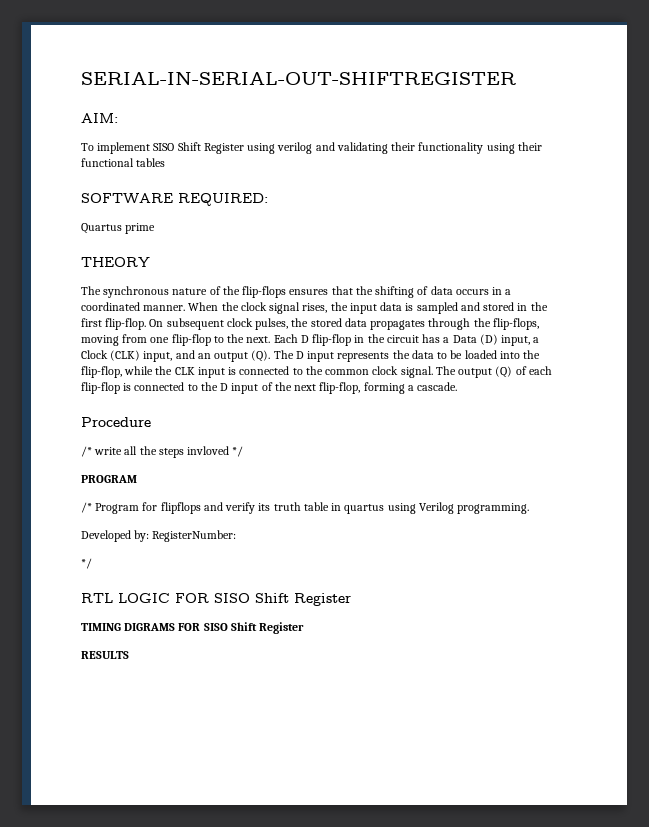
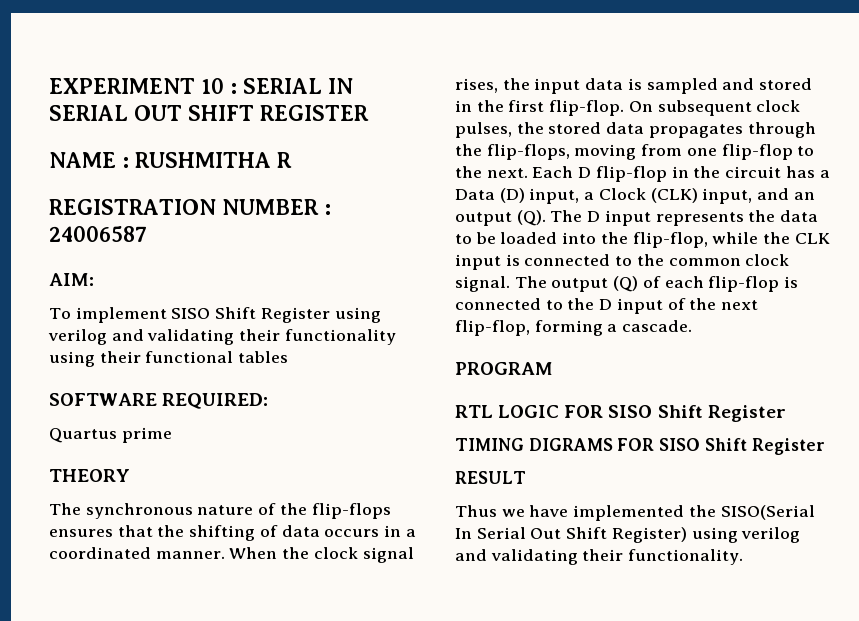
- SERIAL-IN-SERIAL-OUT-SHIFTREGISTER
+ EXPERIMENT 10 : SERIAL IN SERIAL OUT SHIFT REGISTER
+ NAME : RUSHMITHA R
+ REGISTRATION NUMBER : 24006587
- Procedure
- /* write all the steps invloved */
  PROGRAM
- /* Program for flipflops and verify its truth table in quartus using Verilog programming.
- Developed by: RegisterNumber:
- */
- RESULTS
+ RESULT
+ Thus we have implemented the SISO(Serial In Serial Out Shift Register) using verilog and validating their functionality.

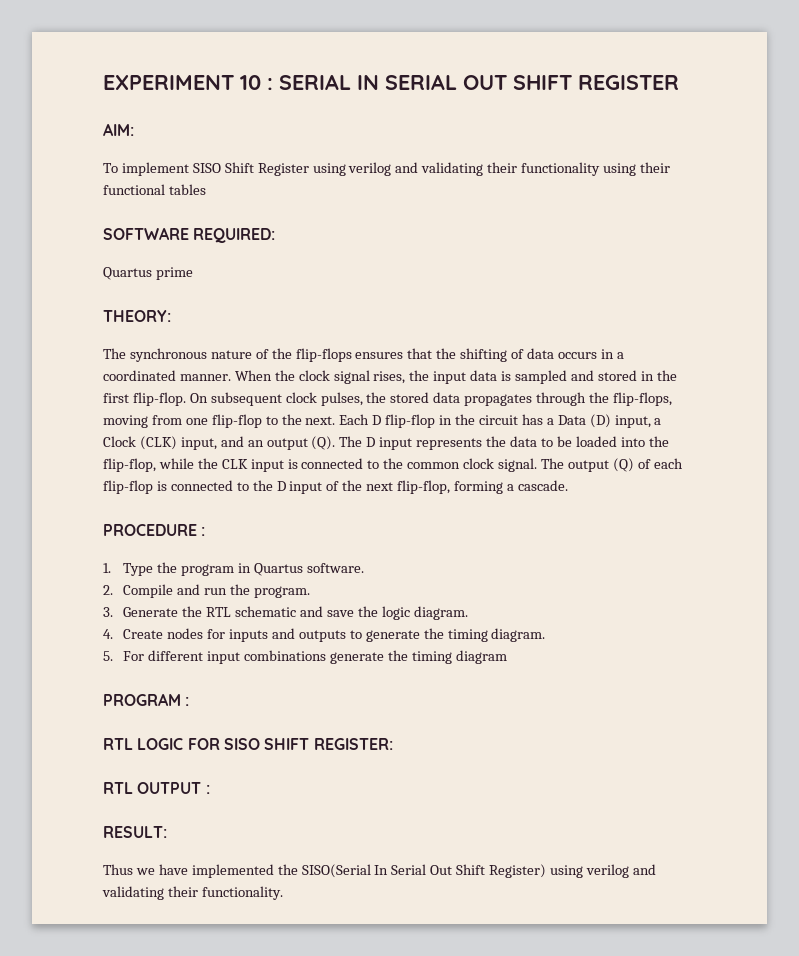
- NAME : RUSHMITHA R
- REGISTRATION NUMBER : 24006587
- THEORY
+ THEORY:
+ PROCEDURE :
+ 1. Type the program in Quartus software.
+ 2. Compile and run the program.
+ 3. Generate the RTL schematic and save the logic diagram.
+ 4. Create nodes for inputs and outputs to generate the timing diagram.
+ 5. For different input combinations generate the timing diagram
- PROGRAM
+ PROGRAM :
- RTL LOGIC FOR SISO Shift Register
- TIMING DIGRAMS FOR SISO Shift Register
- RESULT
+ RTL LOGIC FOR SISO SHIFT REGISTER:
+ RTL OUTPUT :
+ RESULT:

